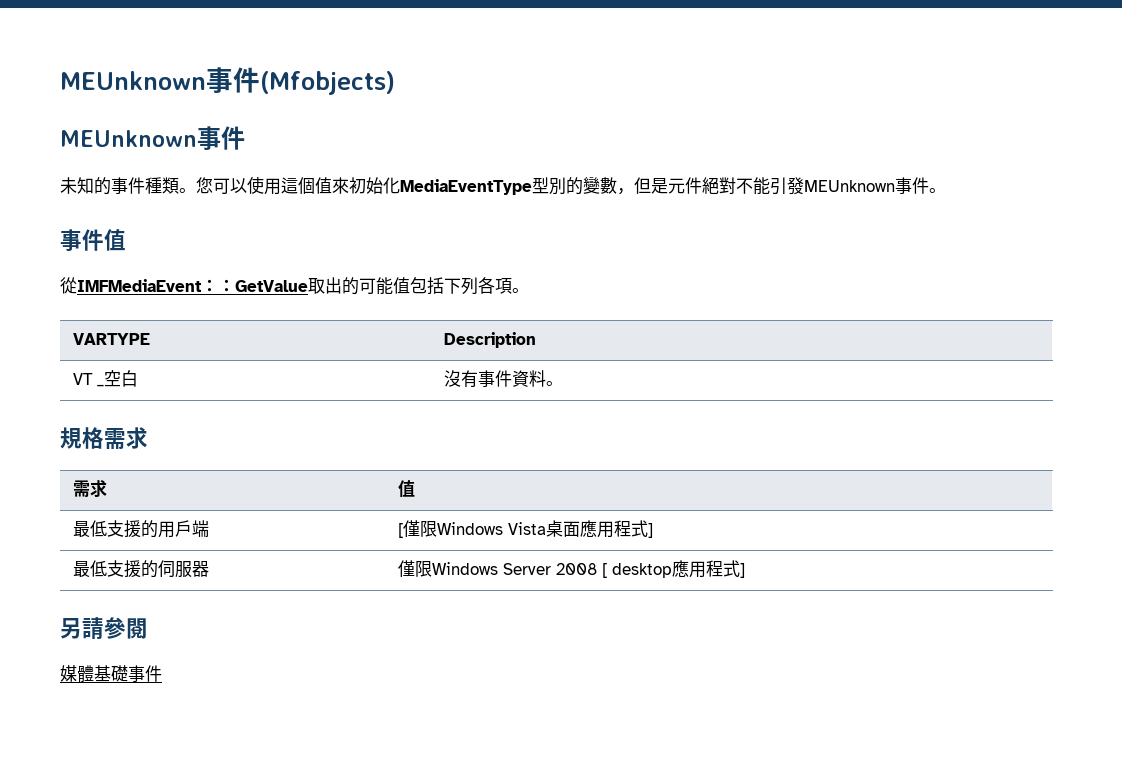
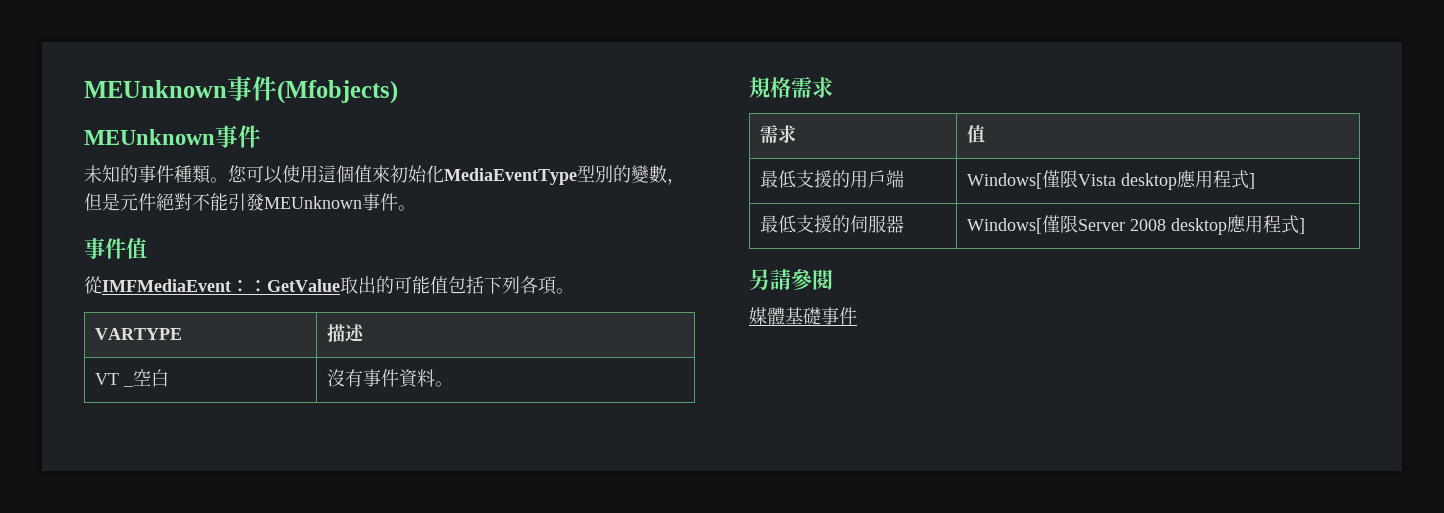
- VARTYPE | Description
+ VARTYPE | 描述
- 最低支援的用戶端 | [僅限Windows Vista桌面應用程式]
+ 最低支援的用戶端 | Windows[僅限Vista desktop應用程式]
- 最低支援的伺服器 | 僅限Windows Server 2008 [ desktop應用程式]
+ 最低支援的伺服器 | Windows[僅限Server 2008 desktop應用程式]

